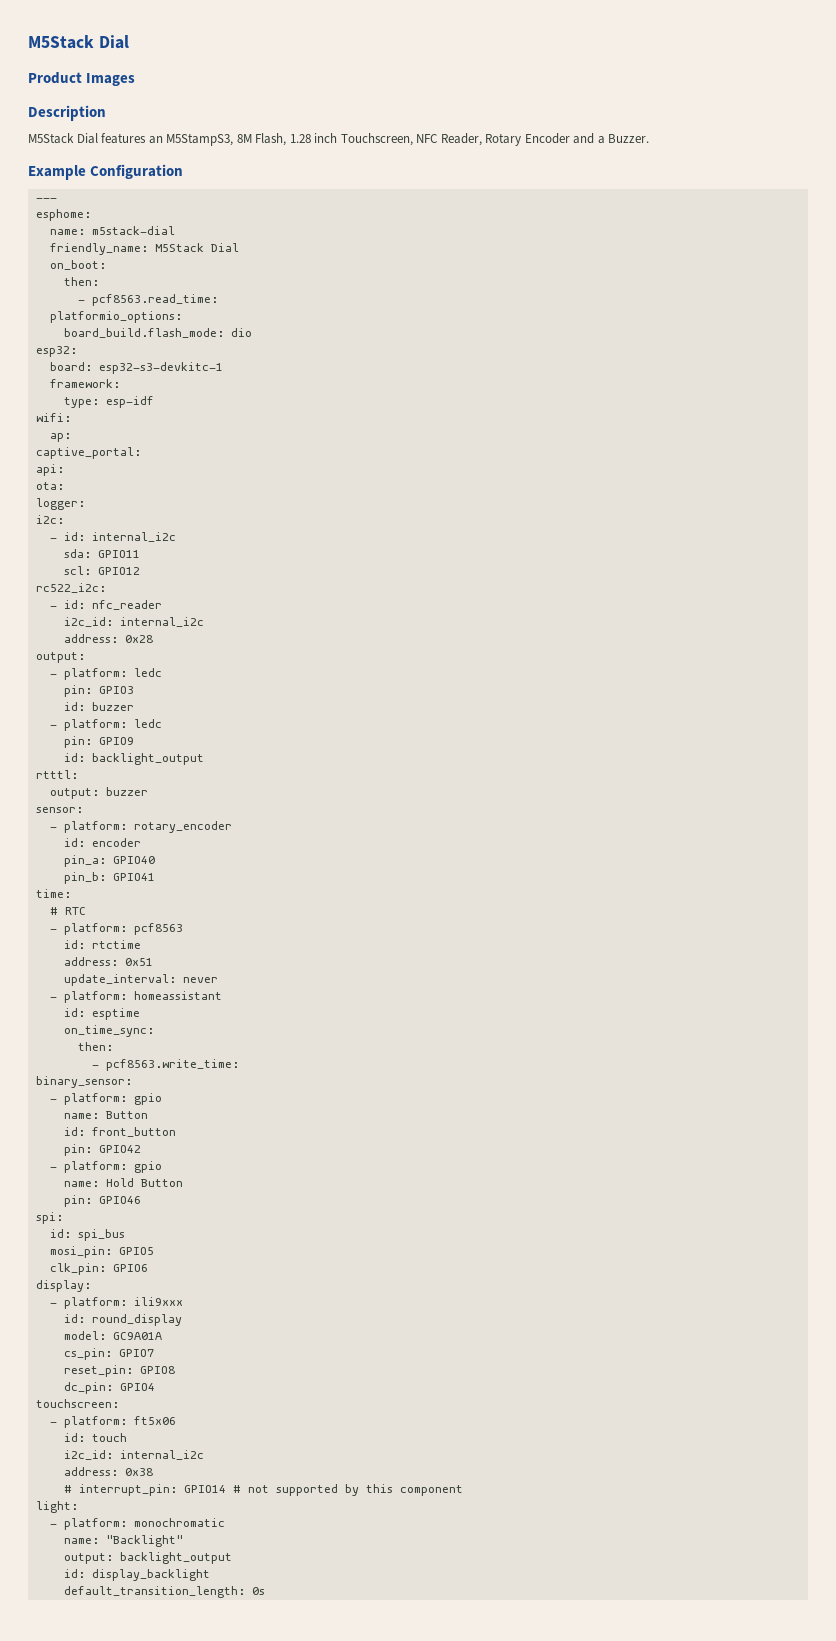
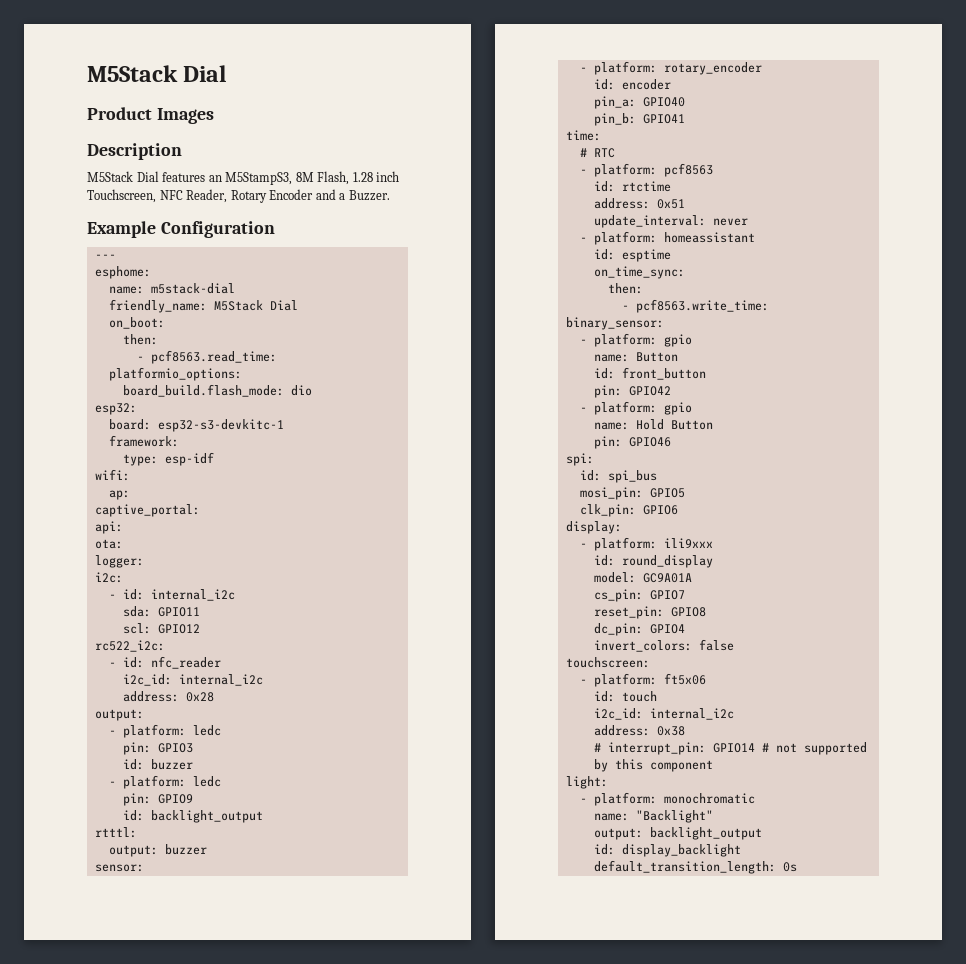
+ invert_colors: false

